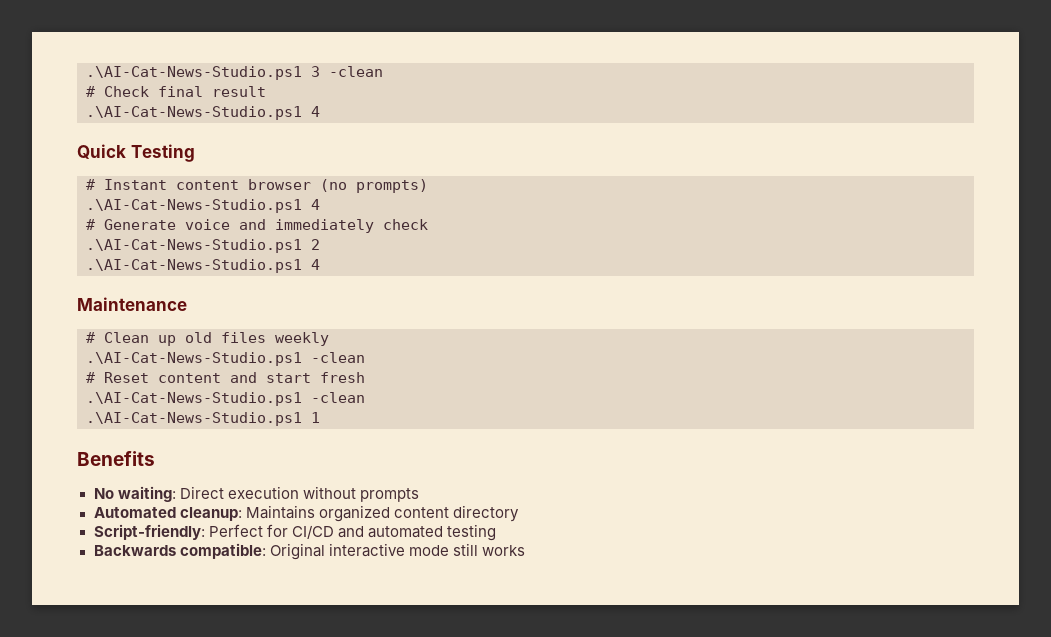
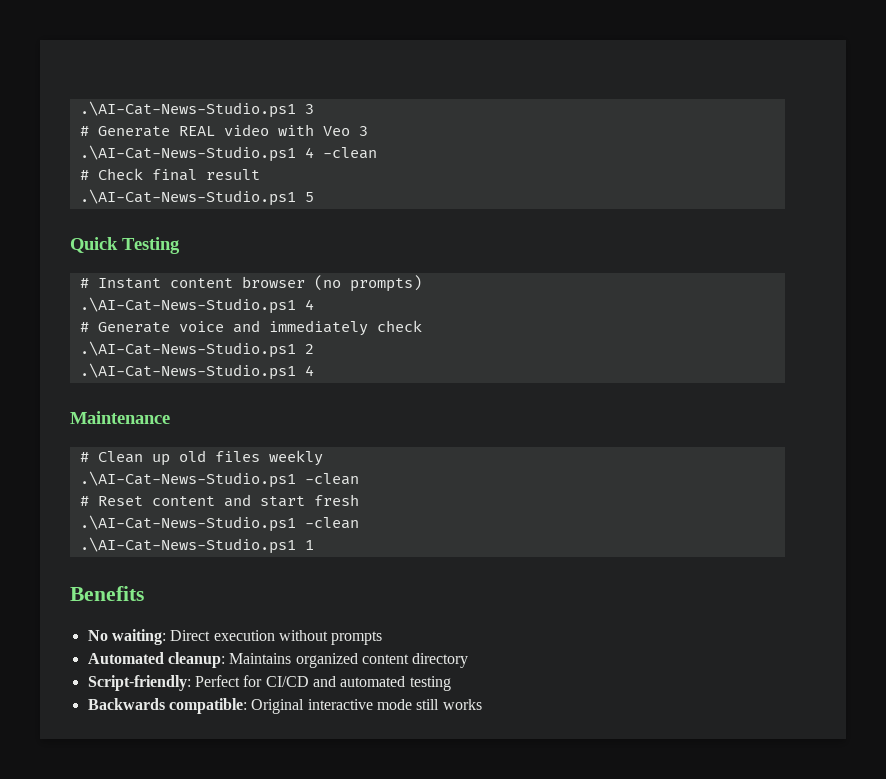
- .\AI-Cat-News-Studio.ps1 3 -clean
+ .\AI-Cat-News-Studio.ps1 3
+ # Generate REAL video with Veo 3
+ .\AI-Cat-News-Studio.ps1 4 -clean
  # Check final result
- .\AI-Cat-News-Studio.ps1 4
+ .\AI-Cat-News-Studio.ps1 5

